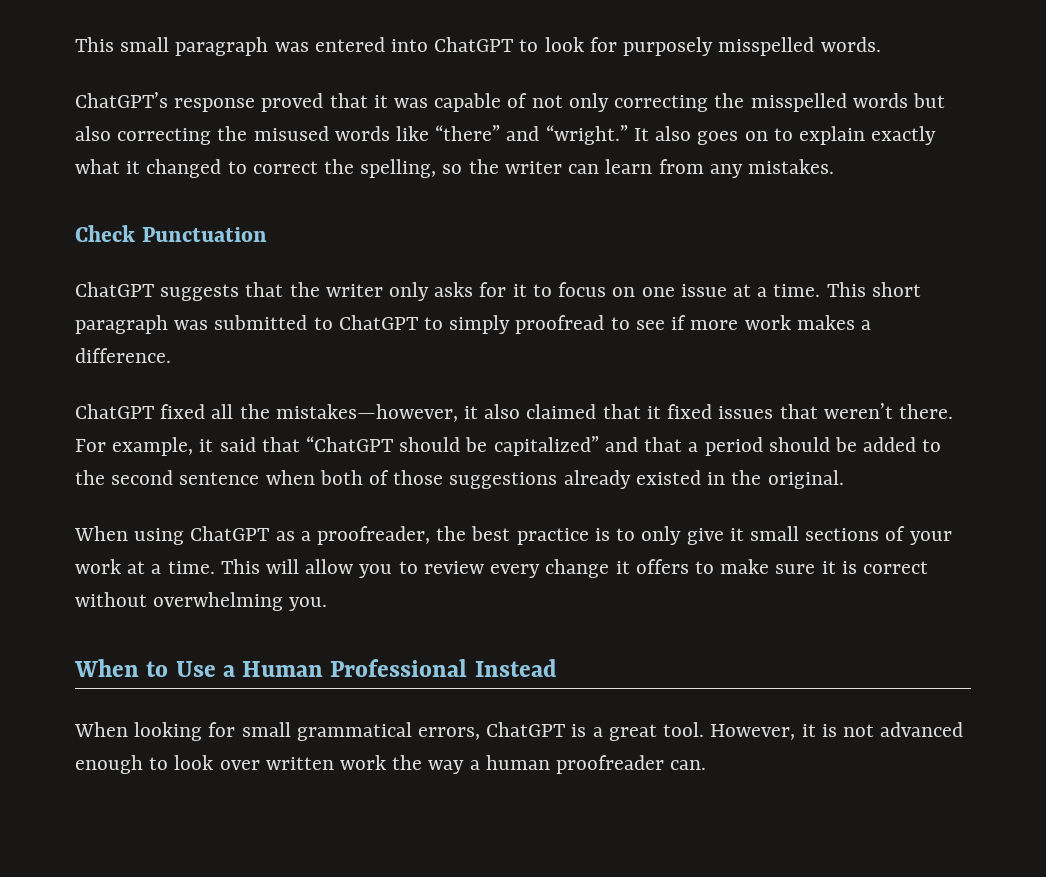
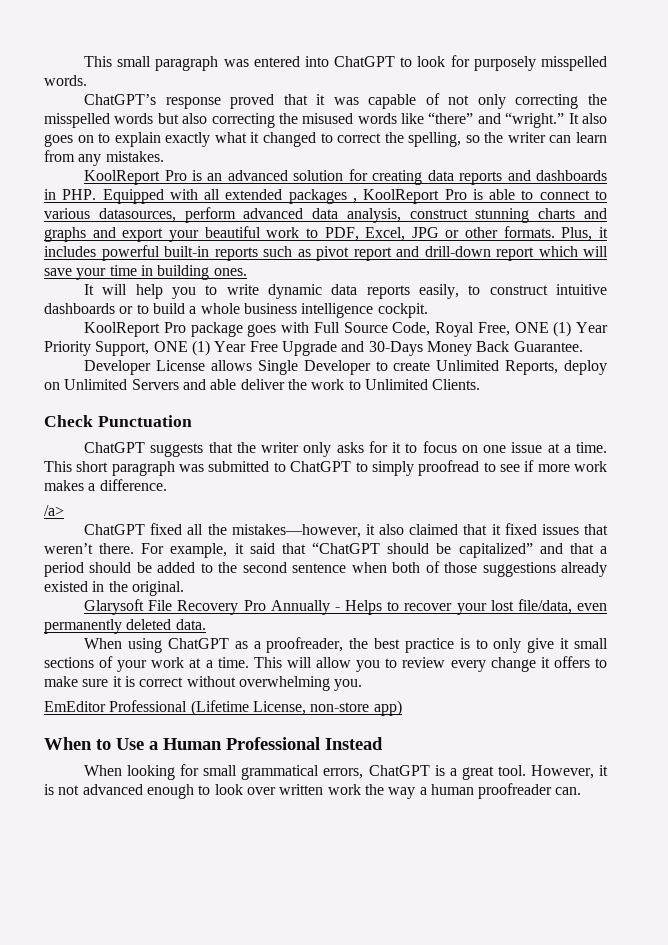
+ KoolReport Pro is an advanced solution for creating data reports and dashboards in PHP. Equipped with all extended packages , KoolReport Pro is able to connect to various datasources, perform advanced data analysis, construct stunning charts and graphs and export your beautiful work to PDF, Excel, JPG or other formats. Plus, it includes powerful built-in reports such as pivot report and drill-down report which will save your time in building ones.
+ It will help you to write dynamic data reports easily, to construct intuitive dashboards or to build a whole business intelligence cockpit.
+ KoolReport Pro package goes with Full Source Code, Royal Free, ONE (1) Year Priority Support, ONE (1) Year Free Upgrade and 30-Days Money Back Guarantee.
+ Developer License allows Single Developer to create Unlimited Reports, deploy on Unlimited Servers and able deliver the work to Unlimited Clients.
+ /a>
+ Glarysoft File Recovery Pro Annually - Helps to recover your lost file/data, even permanently deleted data.
+ EmEditor Professional (Lifetime License, non-store app)

